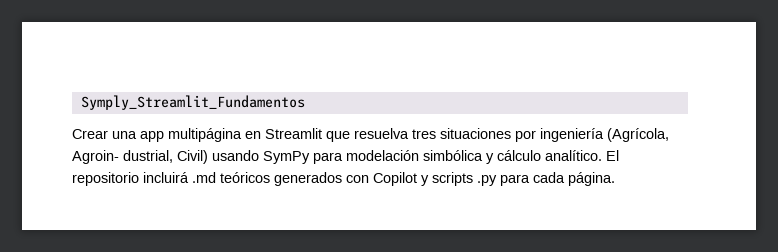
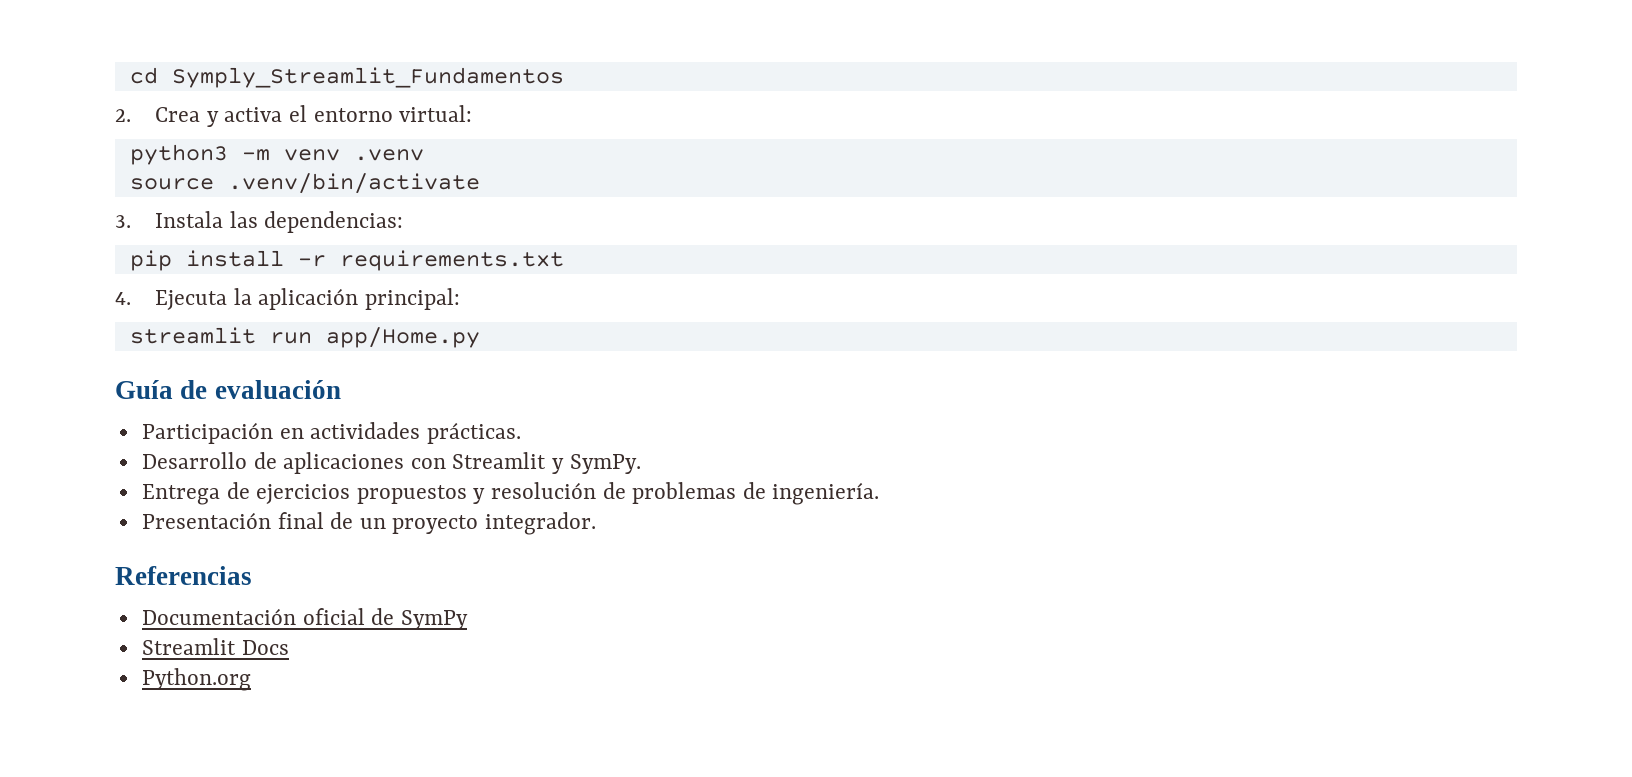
- Symply_Streamlit_Fundamentos
+ cd Symply_Streamlit_Fundamentos
- Crear una app multipágina en Streamlit que resuelva tres situaciones por ingeniería (Agrícola, Agroin- dustrial, Civil) usando SymPy para modelación simbólica y cálculo analítico. El repositorio incluirá .md teóricos generados con Copilot y scripts .py para cada página.
+ 2. Crea y activa el entorno virtual:
+ python3 -m venv .venv
+ source .venv/bin/activate
+ 3. Instala las dependencias:
+ pip install -r requirements.txt
+ 4. Ejecuta la aplicación principal:
+ streamlit run app/Home.py
+ Guía de evaluación
+ Participación en actividades prácticas.
+ Desarrollo de aplicaciones con Streamlit y SymPy.
+ Entrega de ejercicios propuestos y resolución de problemas de ingeniería.
+ Presentación final de un proyecto integrador.
+ Referencias
+ Documentación oficial de SymPy
+ Streamlit Docs
+ Python.org

